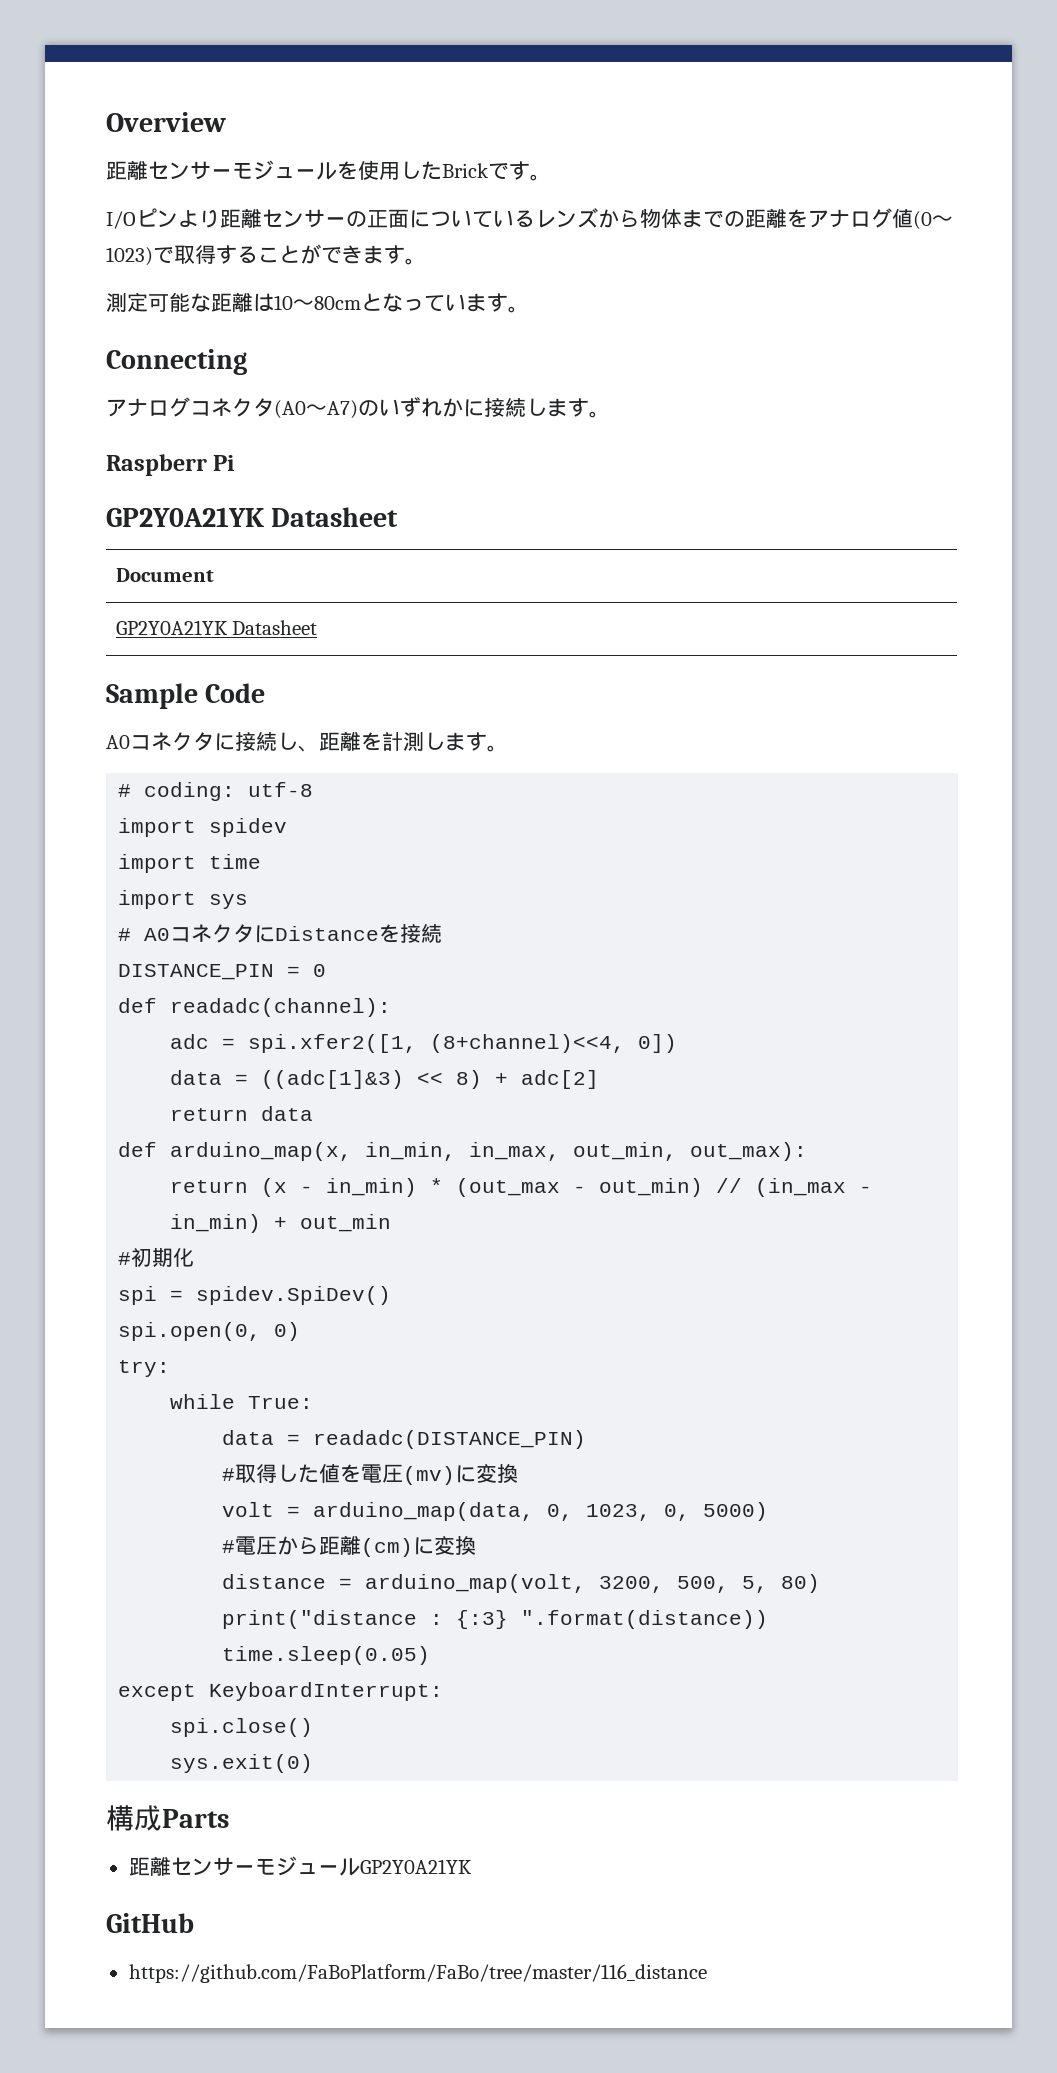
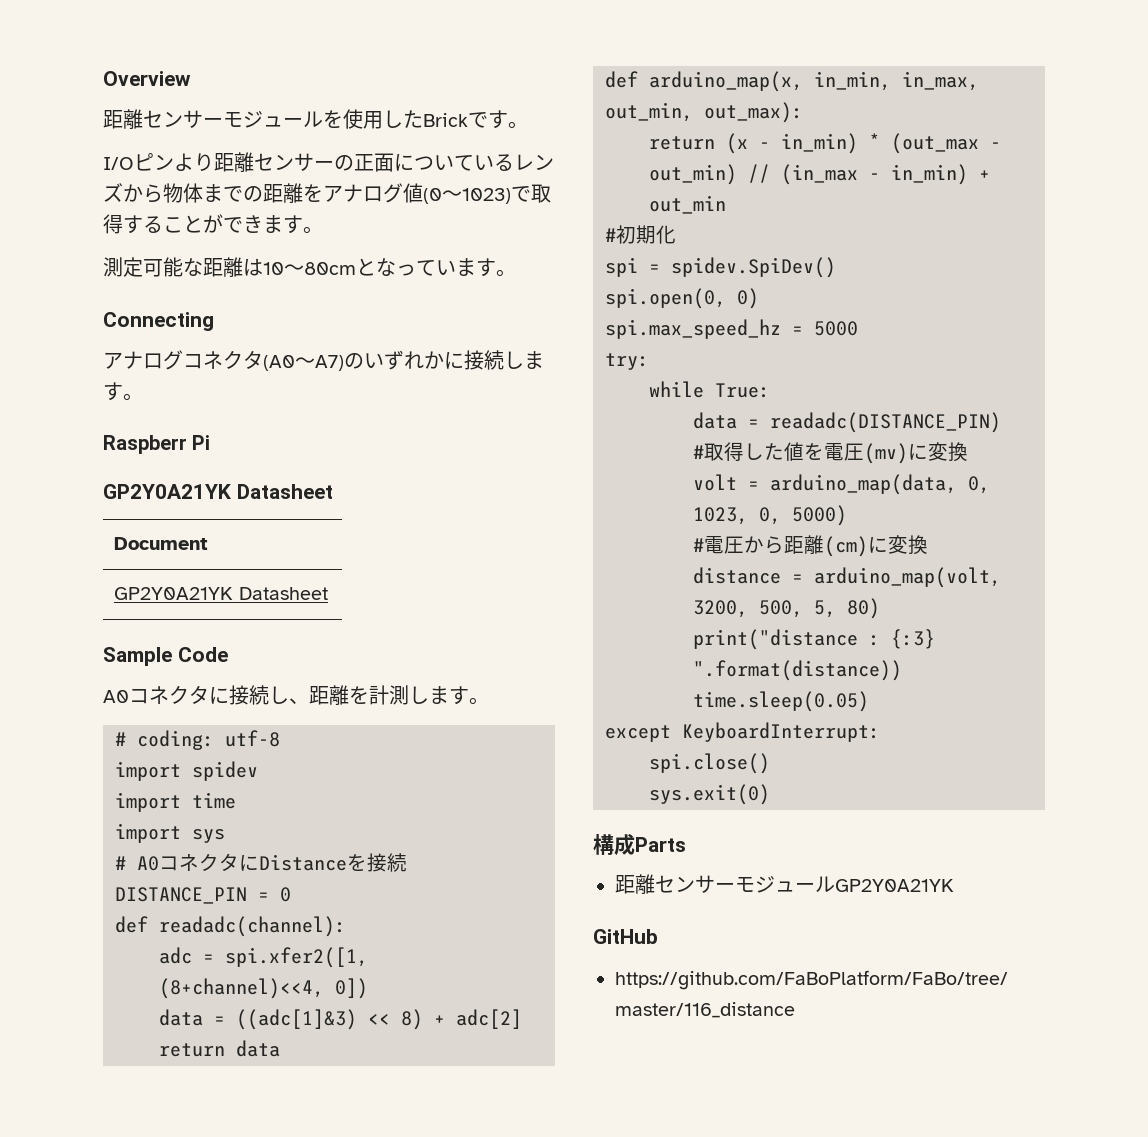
+ spi.max_speed_hz = 5000

